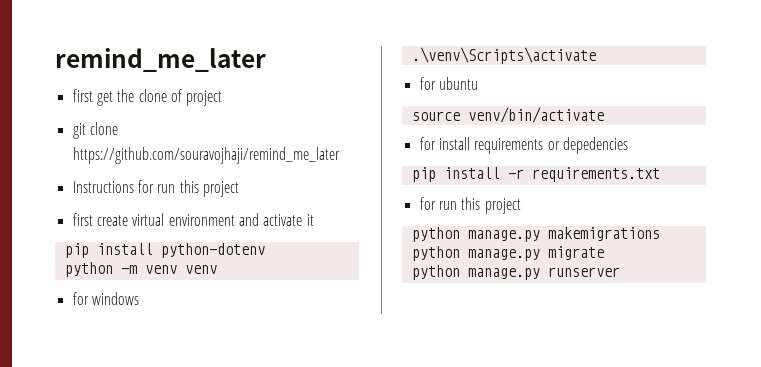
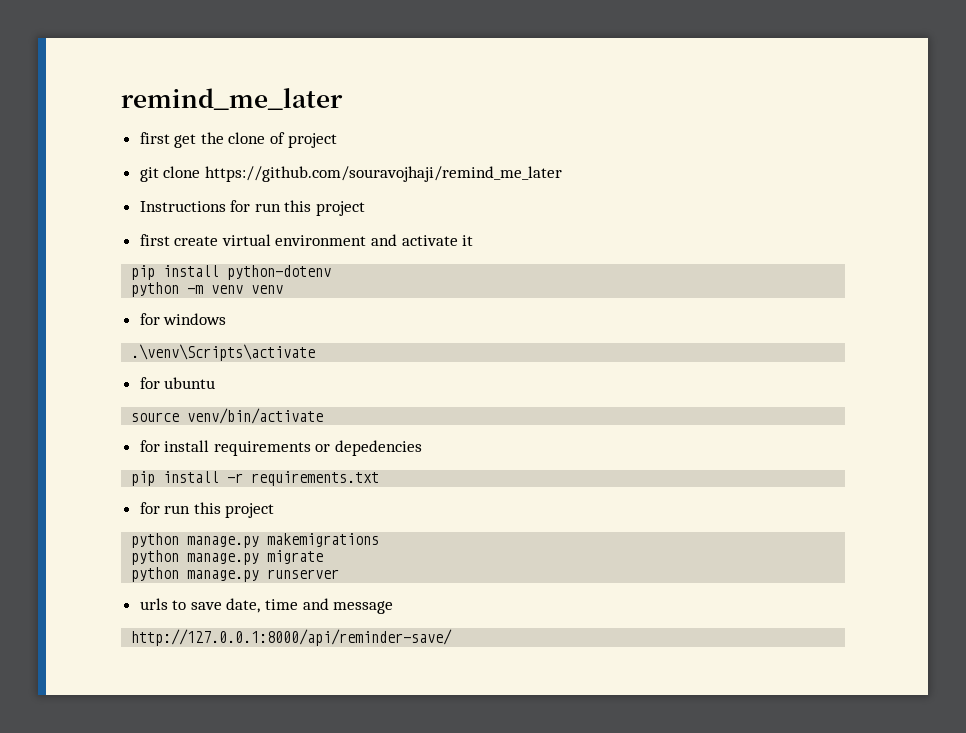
+ urls to save date, time and message
+ http://127.0.0.1:8000/api/reminder-save/

